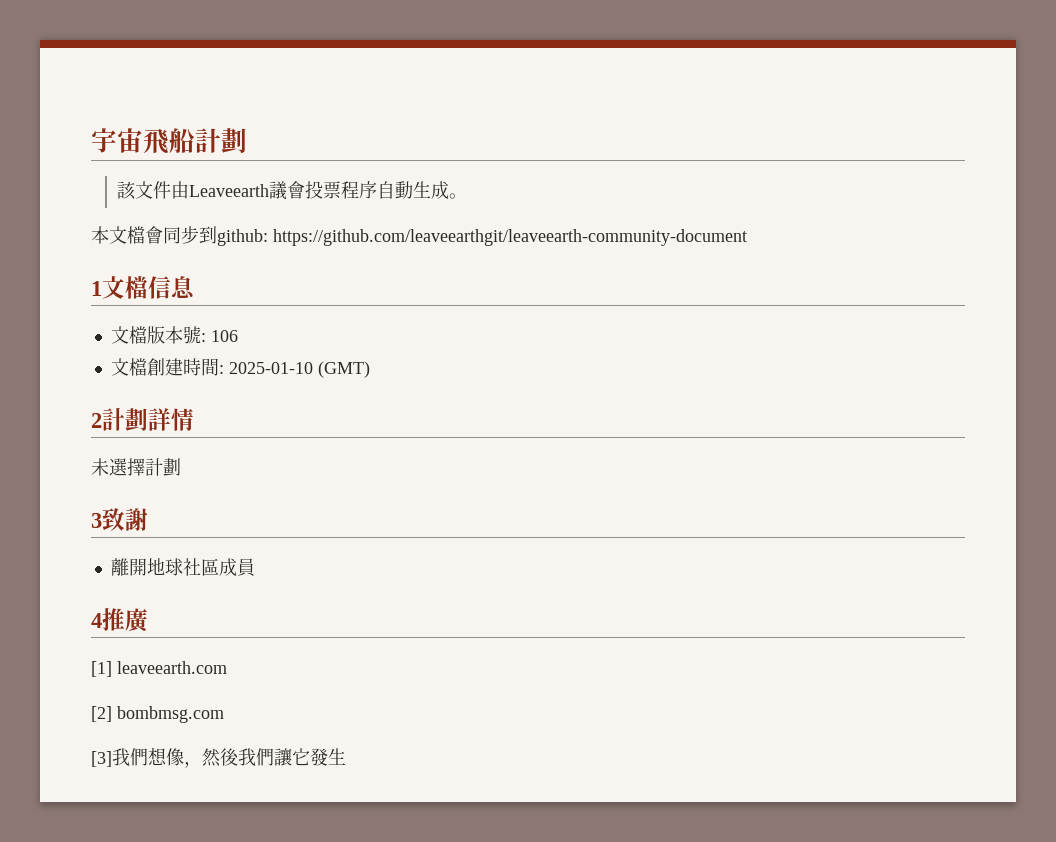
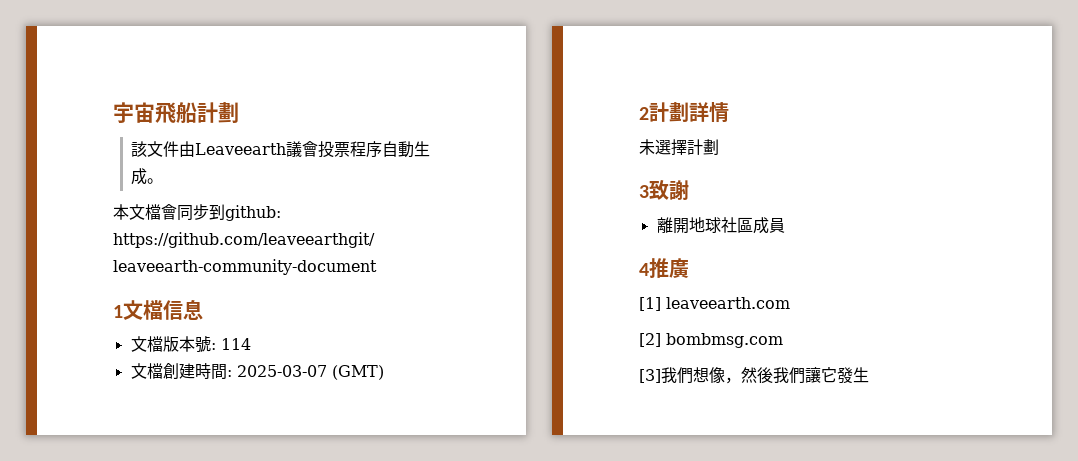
- 文檔版本號: 106
+ 文檔版本號: 114
- 文檔創建時間: 2025-01-10 (GMT)
+ 文檔創建時間: 2025-03-07 (GMT)

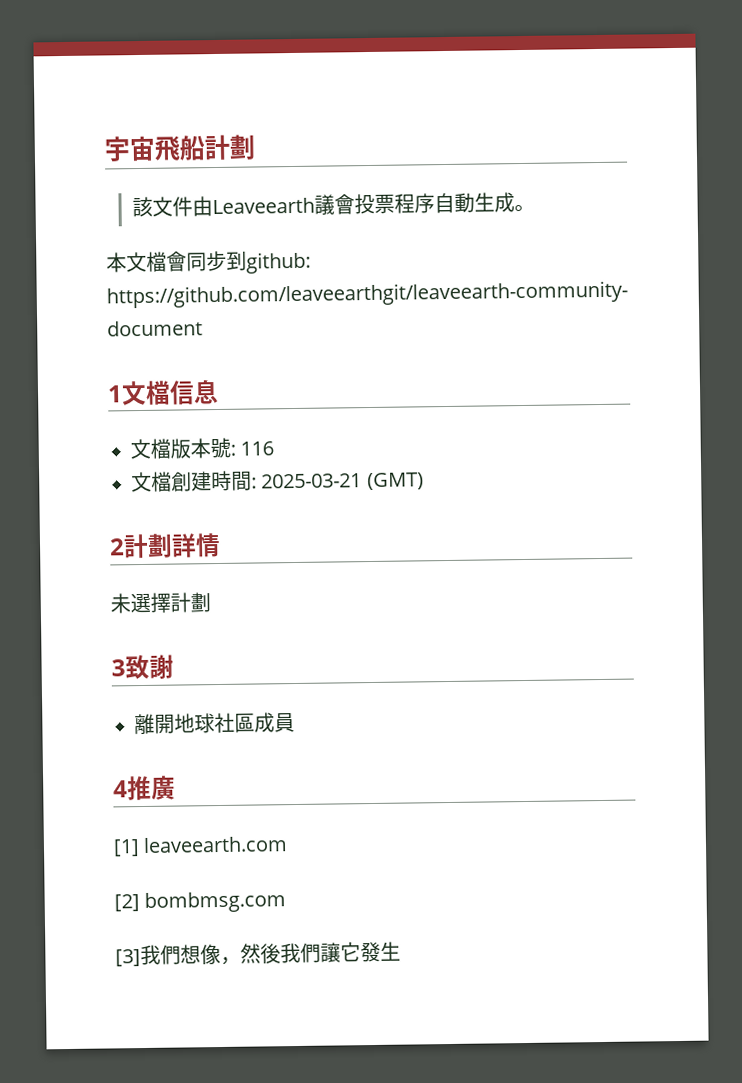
- 文檔版本號: 114
+ 文檔版本號: 116
- 文檔創建時間: 2025-03-07 (GMT)
+ 文檔創建時間: 2025-03-21 (GMT)

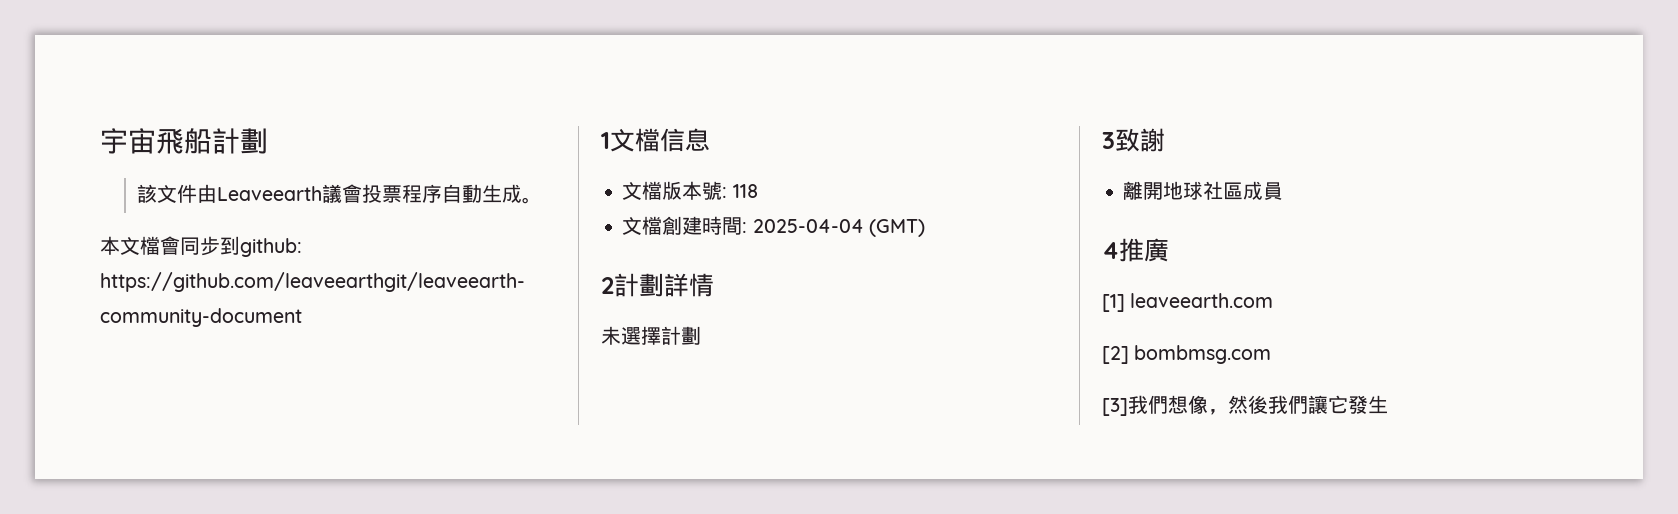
- 文檔版本號: 116
+ 文檔版本號: 118
- 文檔創建時間: 2025-03-21 (GMT)
+ 文檔創建時間: 2025-04-04 (GMT)

